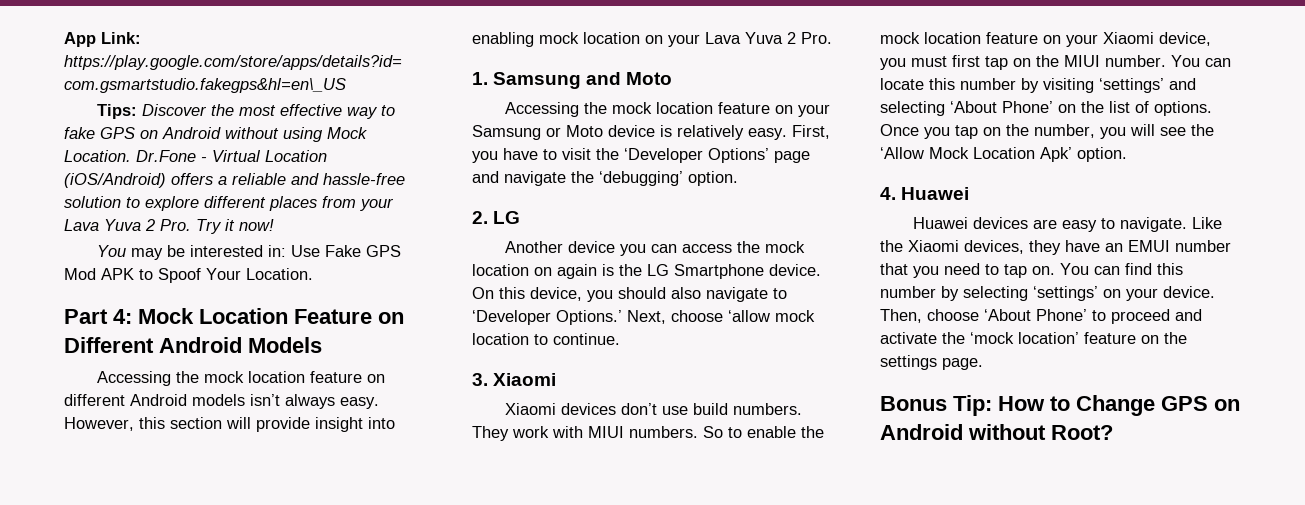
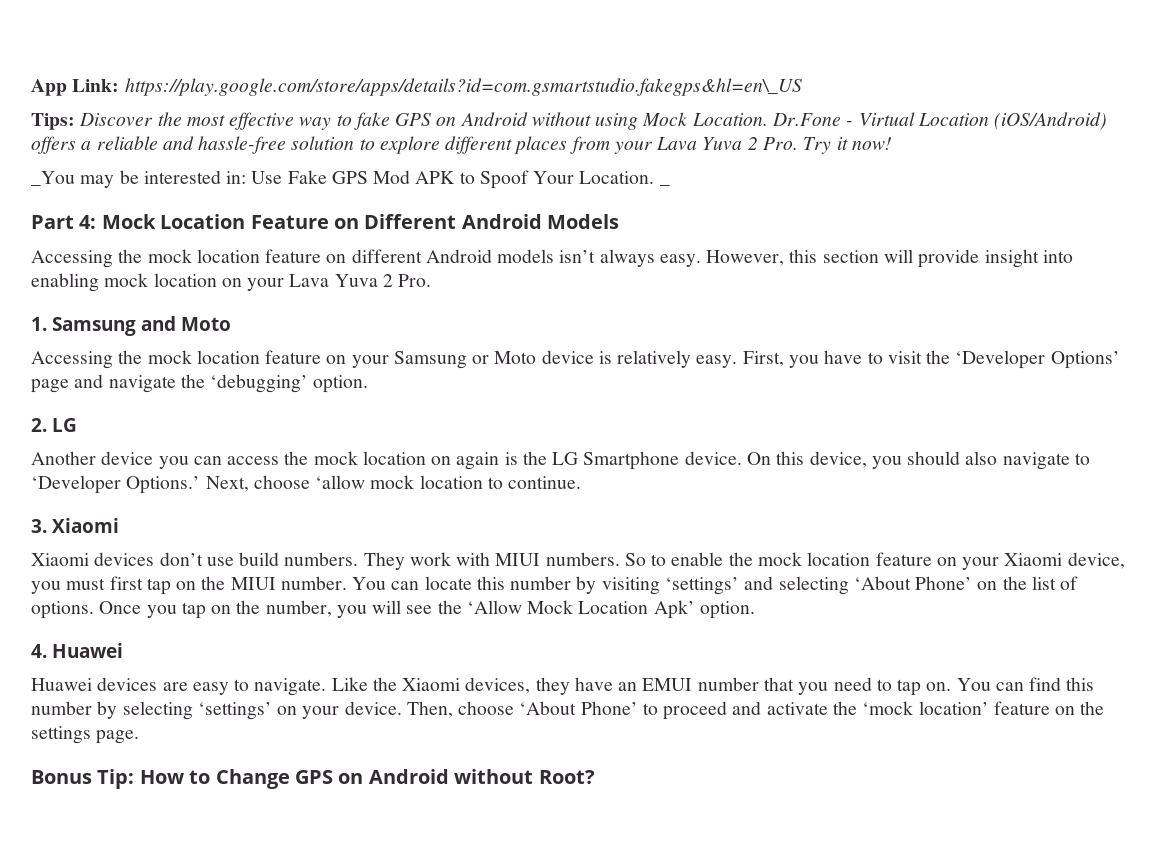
- You may be interested in: Use Fake GPS Mod APK to Spoof Your Location.
+ _You may be interested in: Use Fake GPS Mod APK to Spoof Your Location. _

